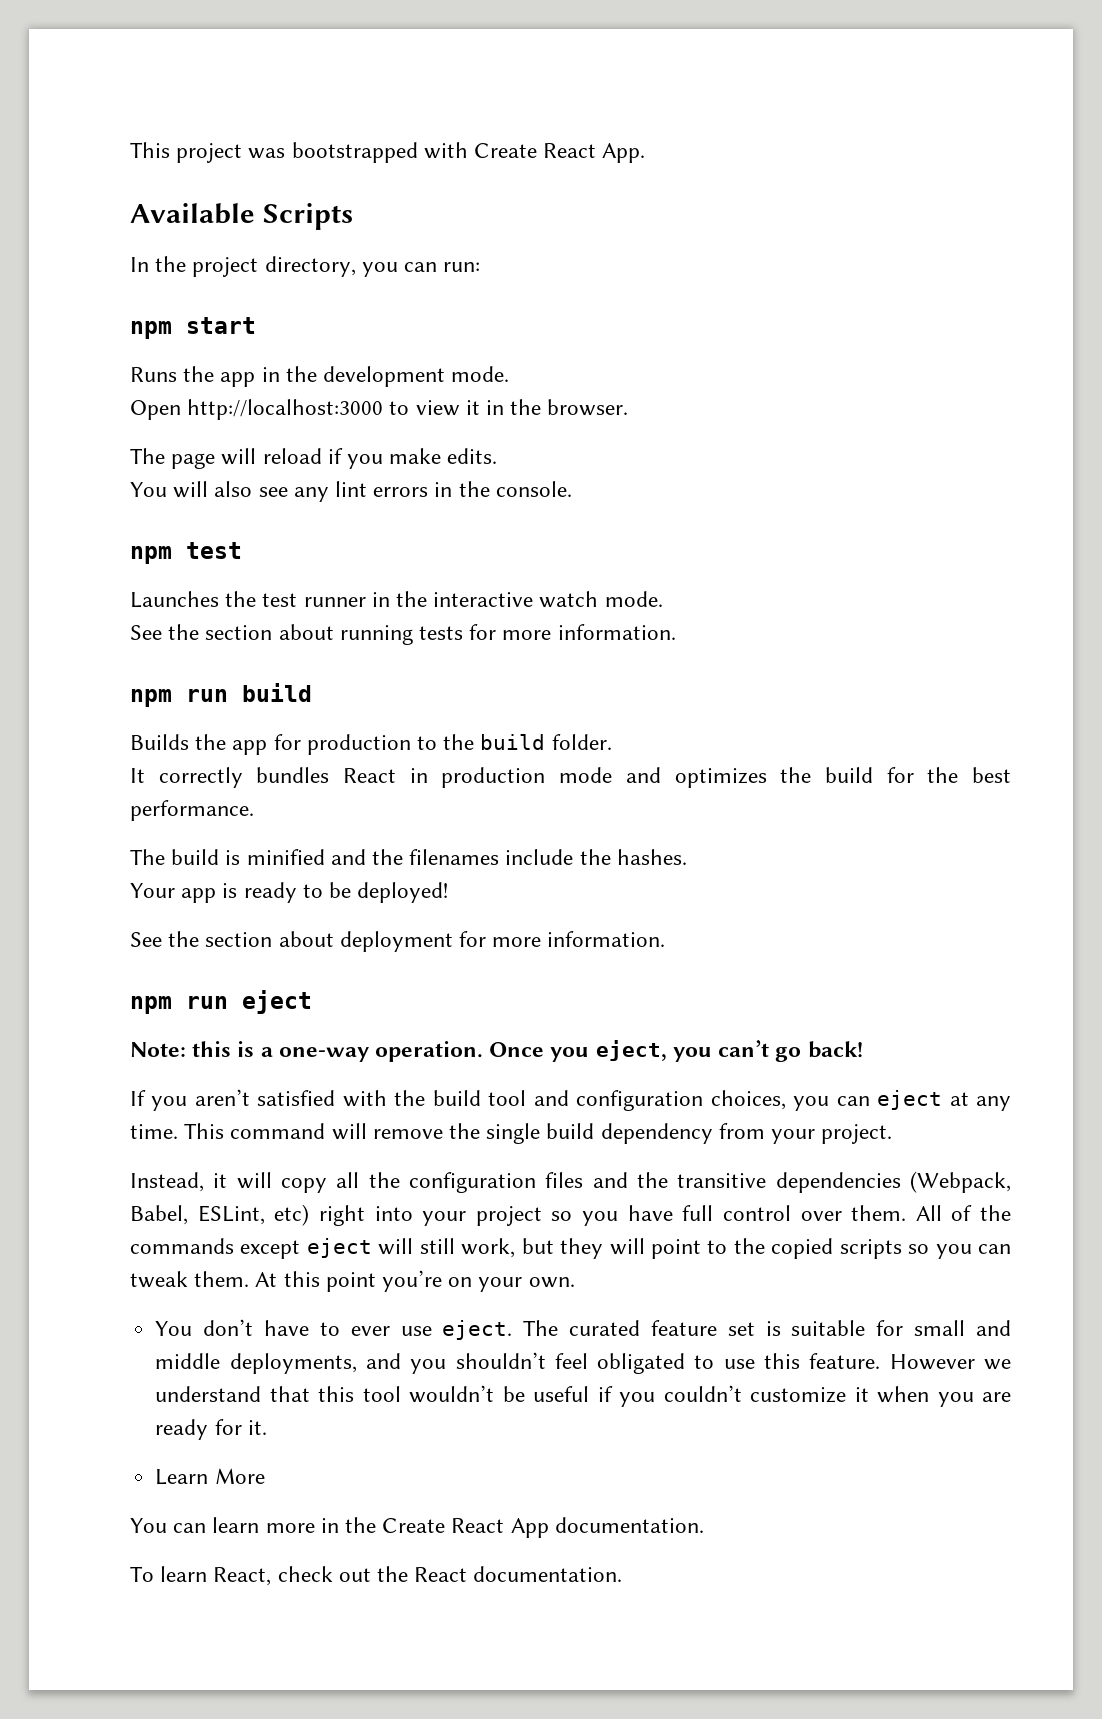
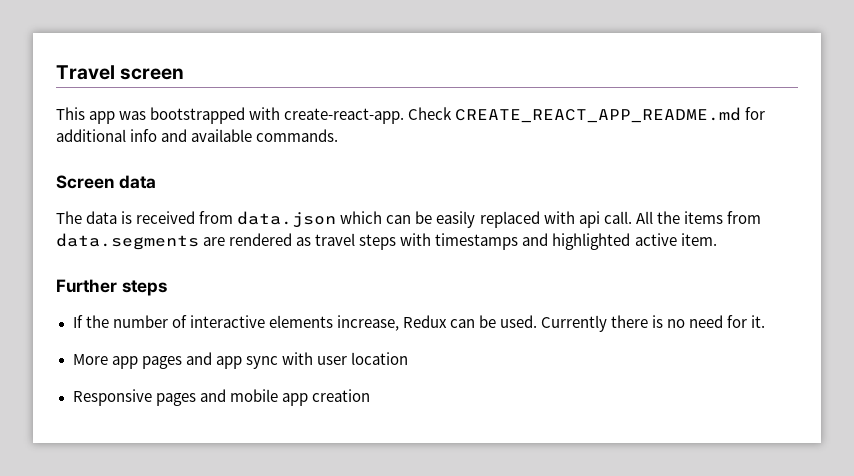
- This project was bootstrapped with Create React App.
- Available Scripts
- In the project directory, you can run:
- npm start
- Runs the app in the development mode.
- Open http://localhost:3000 to view it in the browser.
- The page will reload if you make edits.
- You will also see any lint errors in the console.
- npm test
- Launches the test runner in the interactive watch mode.
- See the section about running tests for more information.
- npm run build
- Builds the app for production to the build folder.
- It correctly bundles React in production mode and optimizes the build for the best performance.
- The build is minified and the filenames include the hashes.
- Your app is ready to be deployed!
- See the section about deployment for more information.
- npm run eject
- Note: this is a one-way operation. Once you eject, you can’t go back!
- If you aren’t satisfied with the build tool and configuration choices, you can eject at any time. This command will remove the single build dependency from your project.
- Instead, it will copy all the configuration files and the transitive dependencies (Webpack, Babel, ESLint, etc) right into your project so you have full control over them. All of the commands except eject will still work, but they will point to the copied scripts so you can tweak them. At this point you’re on your own.
- You don’t have to ever use eject. The curated feature set is suitable for small and middle deployments, and you shouldn’t feel obligated to use this feature. However we understand that this tool wouldn’t be useful if you couldn’t customize it when you are ready for it.
+ Travel screen
+ This app was bootstrapped with create-react-app. Check CREATE_REACT_APP_README.md for additional info and available commands.
+ Screen data
+ The data is received from data.json which can be easily replaced with api call. All the items from data.segments are rendered as travel steps with timestamps and highlighted active item.
+ Further steps
+ If the number of interactive elements increase, Redux can be used. Currently there is no need for it.
- Learn More
- You can learn more in the Create React App documentation.
- To learn React, check out the React documentation.
+ More app pages and app sync with user location
+ Responsive pages and mobile app creation

